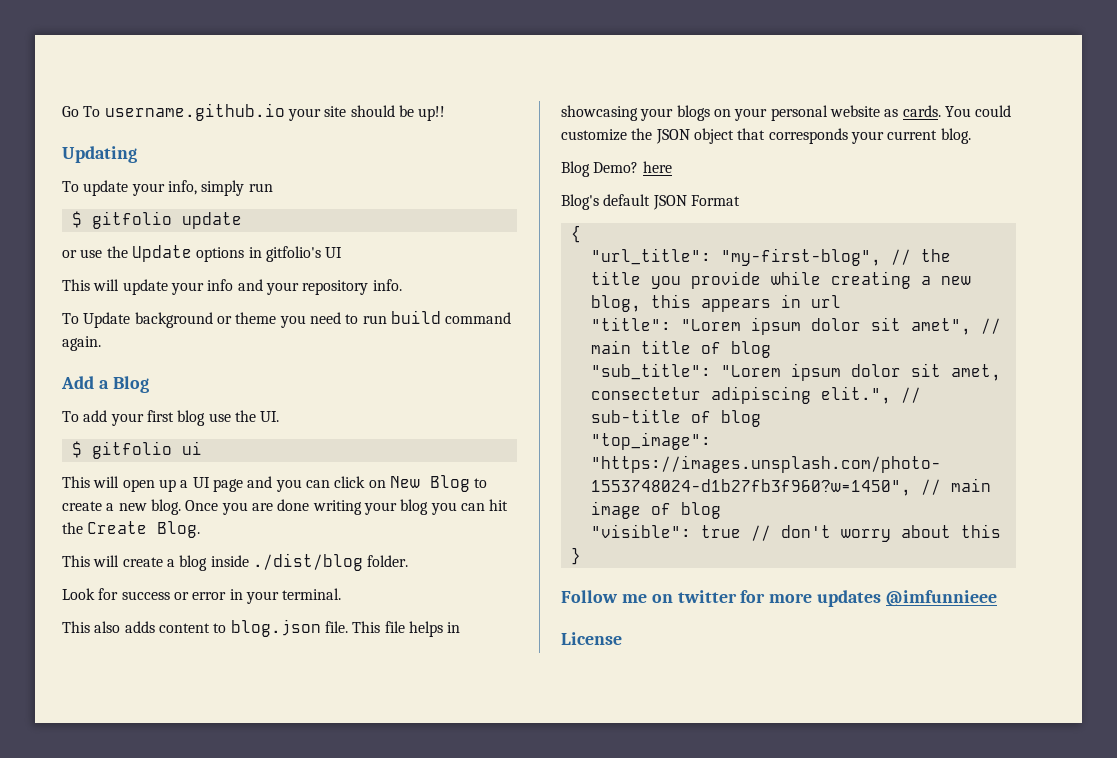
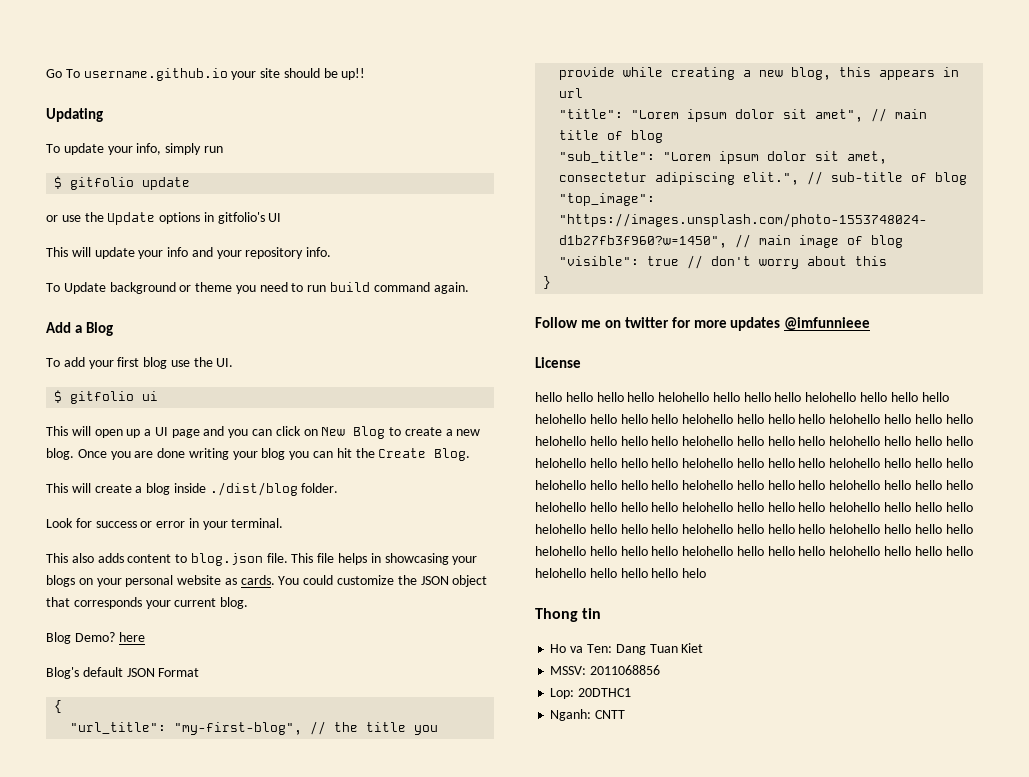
+ hello hello hello hello helohello hello hello hello helohello hello hello hello helohello hello hello hello helohello hello hello hello helohello hello hello hello helohello hello hello hello helohello hello hello hello helohello hello hello hello helohello hello hello hello helohello hello hello hello helohello hello hello hello helohello hello hello hello helohello hello hello hello helohello hello hello hello helohello hello hello hello helohello hello hello hello helohello hello hello hello helohello hello hello hello helohello hello hello hello helohello hello hello hello helohello hello hello hello helohello hello hello hello helohello hello hello hello helohello hello hello hello helo
+ Thong tin
+ Ho va Ten: Dang Tuan Kiet
+ MSSV: 2011068856
+ Lop: 20DTHC1
+ Nganh: CNTT

